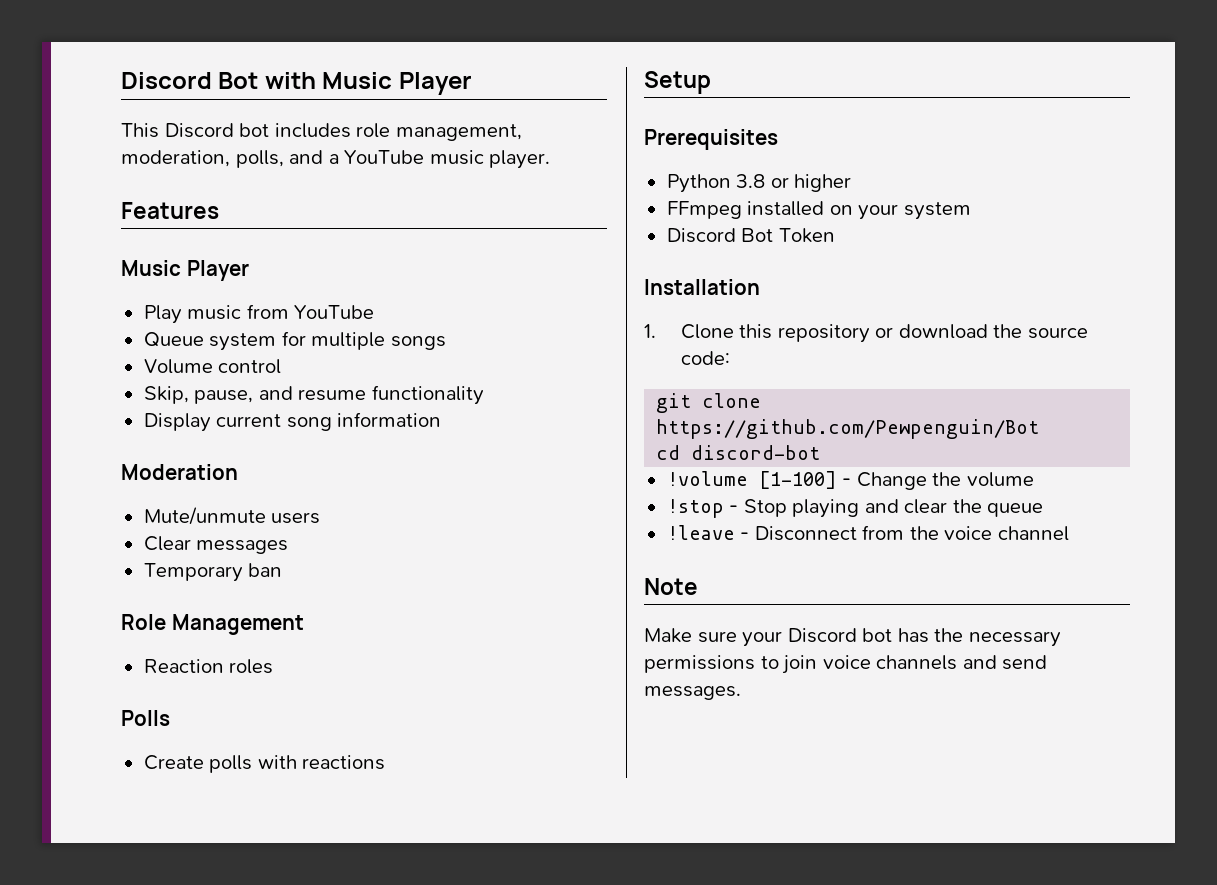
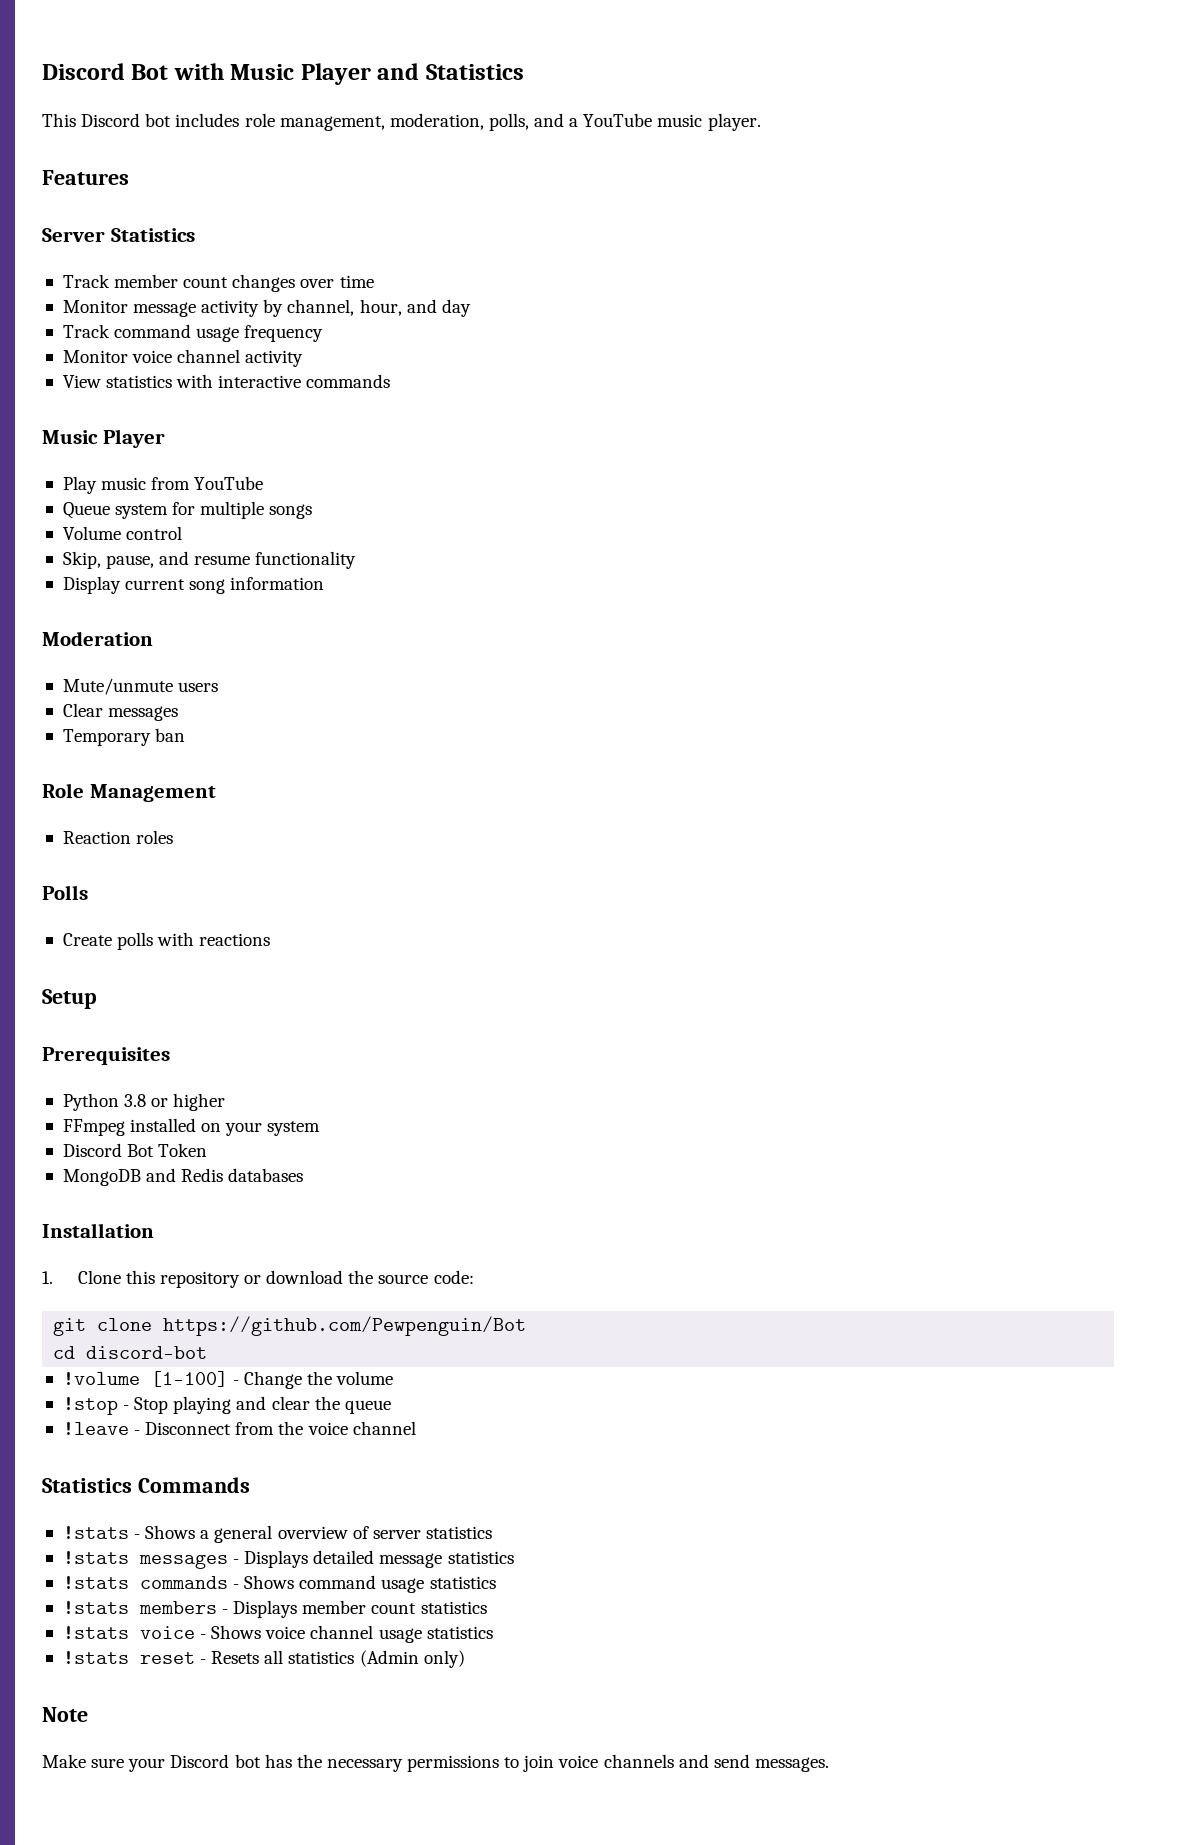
- Discord Bot with Music Player
+ Discord Bot with Music Player and Statistics
+ Server Statistics
+ Track member count changes over time
+ Monitor message activity by channel, hour, and day
+ Track command usage frequency
+ Monitor voice channel activity
+ View statistics with interactive commands
+ MongoDB and Redis databases
+ Statistics Commands
+ !stats - Shows a general overview of server statistics
+ !stats messages - Displays detailed message statistics
+ !stats commands - Shows command usage statistics
+ !stats members - Displays member count statistics
+ !stats voice - Shows voice channel usage statistics
+ !stats reset - Resets all statistics (Admin only)

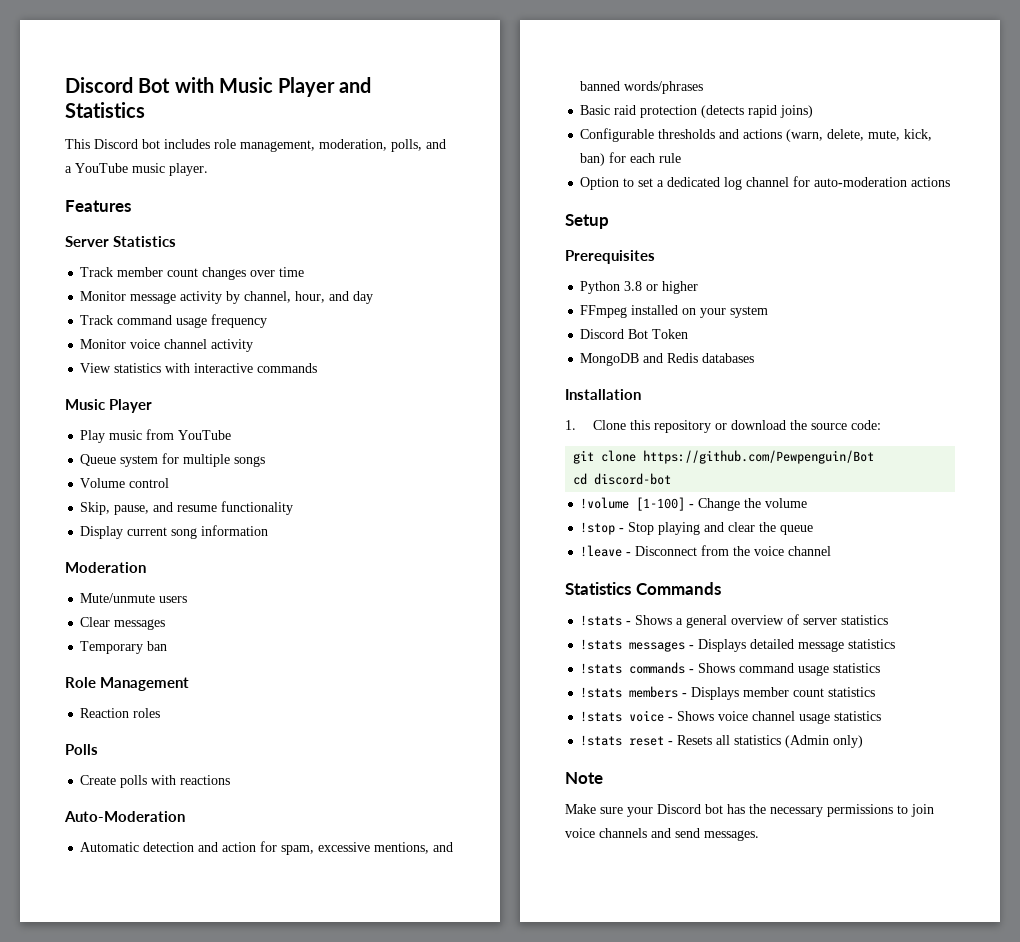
+ Auto-Moderation
+ Automatic detection and action for spam, excessive mentions, and banned words/phrases
+ Basic raid protection (detects rapid joins)
+ Configurable thresholds and actions (warn, delete, mute, kick, ban) for each rule
+ Option to set a dedicated log channel for auto-moderation actions

